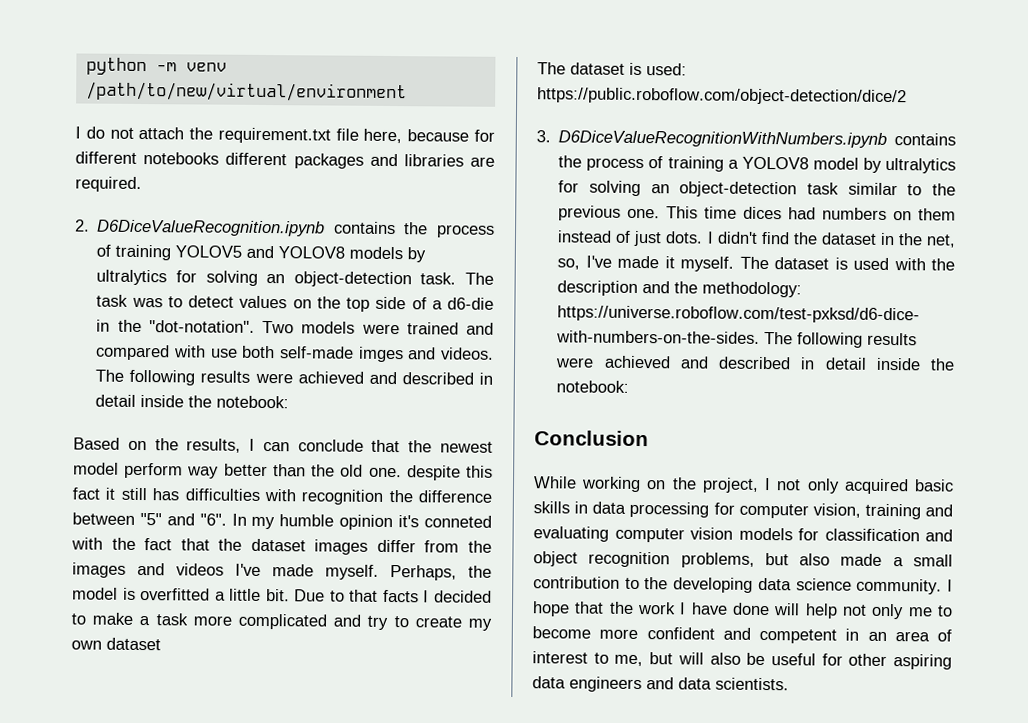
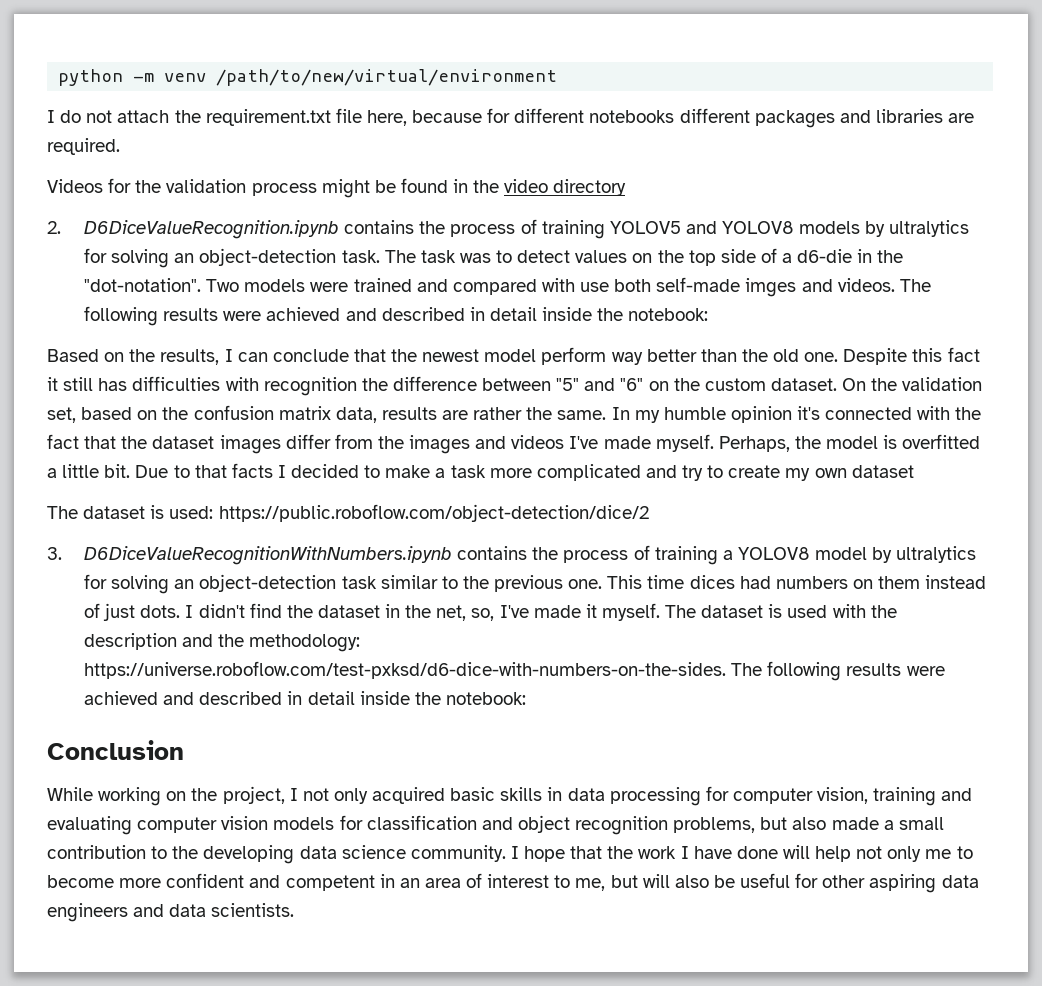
+ Videos for the validation process might be found in the video directory
- Based on the results, I can conclude that the newest model perform way better than the old one. despite this fact it still has difficulties with recognition the difference between "5" and "6".
+ Based on the results, I can conclude that the newest model perform way better than the old one. Despite this fact it still has difficulties with recognition the difference between "5" and "6" on the custom dataset. On the validation set, based on the confusion matrix data, results are rather the same.
- In my humble opinion it's conneted with the fact that the dataset images differ from the images and videos I've made myself.
+ In my humble opinion it's connected with the fact that the dataset images differ from the images and videos I've made myself.

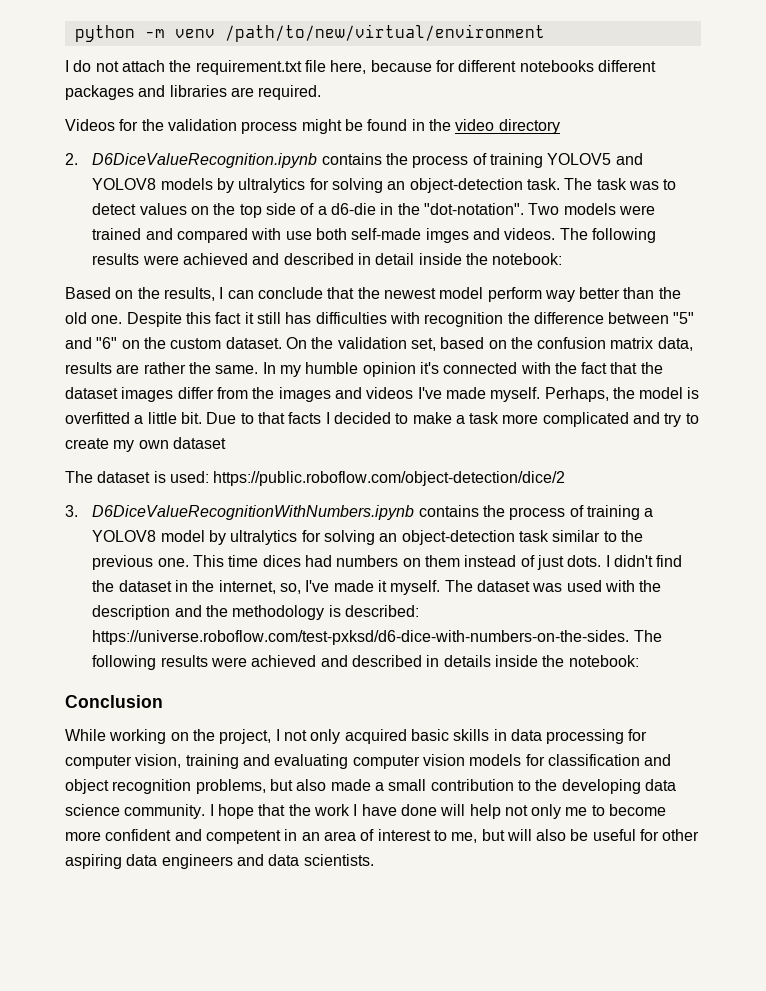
- I didn't find the dataset in the net, so, I've made it myself.
+ I didn't find the dataset in the internet, so, I've made it myself.
- The dataset is used with the description and the methodology: https://universe.roboflow.com/test-pxksd/d6-dice-with-numbers-on-the-sides. The following results were achieved and described in detail inside the notebook:
+ The dataset was used with the description and the methodology is described: https://universe.roboflow.com/test-pxksd/d6-dice-with-numbers-on-the-sides. The following results were achieved and described in details inside the notebook:

